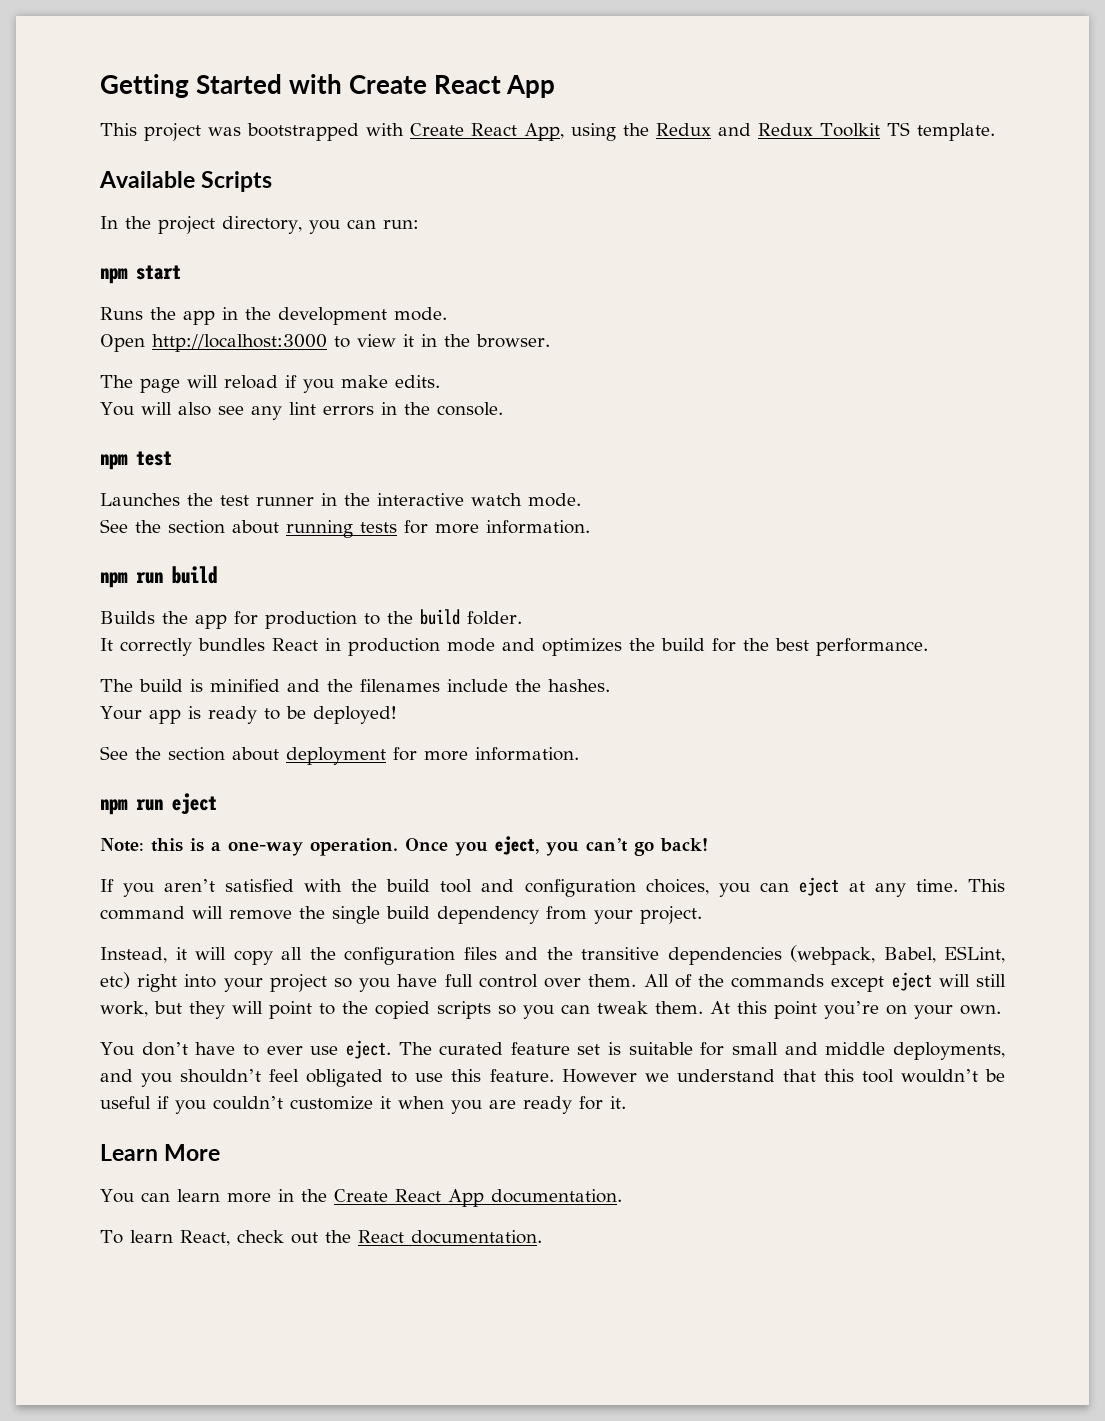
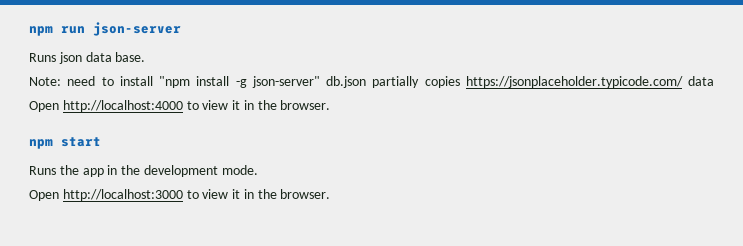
- Getting Started with Create React App
- This project was bootstrapped with Create React App, using the Redux and Redux Toolkit TS template.
- Available Scripts
- In the project directory, you can run:
+ npm run json-server
+ Runs json data base.
+ Note: need to install "npm install -g json-server" db.json partially copies https://jsonplaceholder.typicode.com/ data Open http://localhost:4000 to view it in the browser.
- The page will reload if you make edits.
- You will also see any lint errors in the console.
- npm test
- Launches the test runner in the interactive watch mode.
- See the section about running tests for more information.
- npm run build
- Builds the app for production to the build folder.
- It correctly bundles React in production mode and optimizes the build for the best performance.
- The build is minified and the filenames include the hashes.
- Your app is ready to be deployed!
- See the section about deployment for more information.
- npm run eject
- Note: this is a one-way operation. Once you eject, you can’t go back!
- If you aren’t satisfied with the build tool and configuration choices, you can eject at any time. This command will remove the single build dependency from your project.
- Instead, it will copy all the configuration files and the transitive dependencies (webpack, Babel, ESLint, etc) right into your project so you have full control over them. All of the commands except eject will still work, but they will point to the copied scripts so you can tweak them. At this point you’re on your own.
- You don’t have to ever use eject. The curated feature set is suitable for small and middle deployments, and you shouldn’t feel obligated to use this feature. However we understand that this tool wouldn’t be useful if you couldn’t customize it when you are ready for it.
- Learn More
- You can learn more in the Create React App documentation.
- To learn React, check out the React documentation.

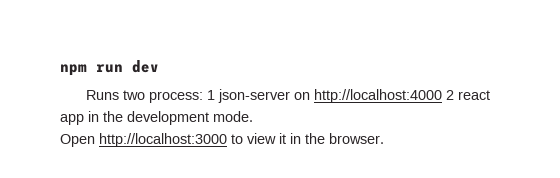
- npm run json-server
- Runs json data base.
- Note: need to install "npm install -g json-server" db.json partially copies https://jsonplaceholder.typicode.com/ data Open http://localhost:4000 to view it in the browser.
- npm start
- Runs the app in the development mode.
+ npm run dev
+ Runs two process: 1 json-server on http://localhost:4000 2 react app in the development mode.

